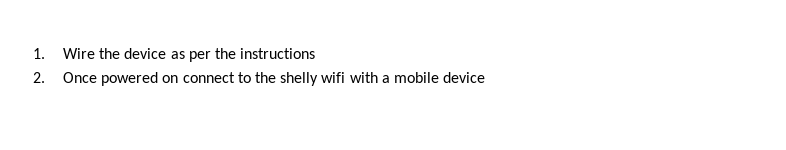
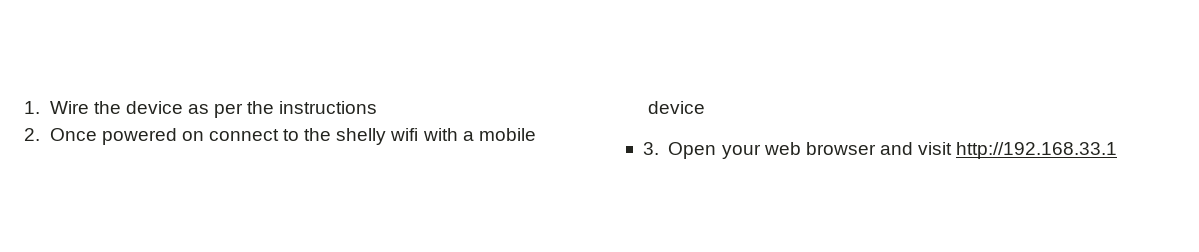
+ 3. Open your web browser and visit http://192.168.33.1

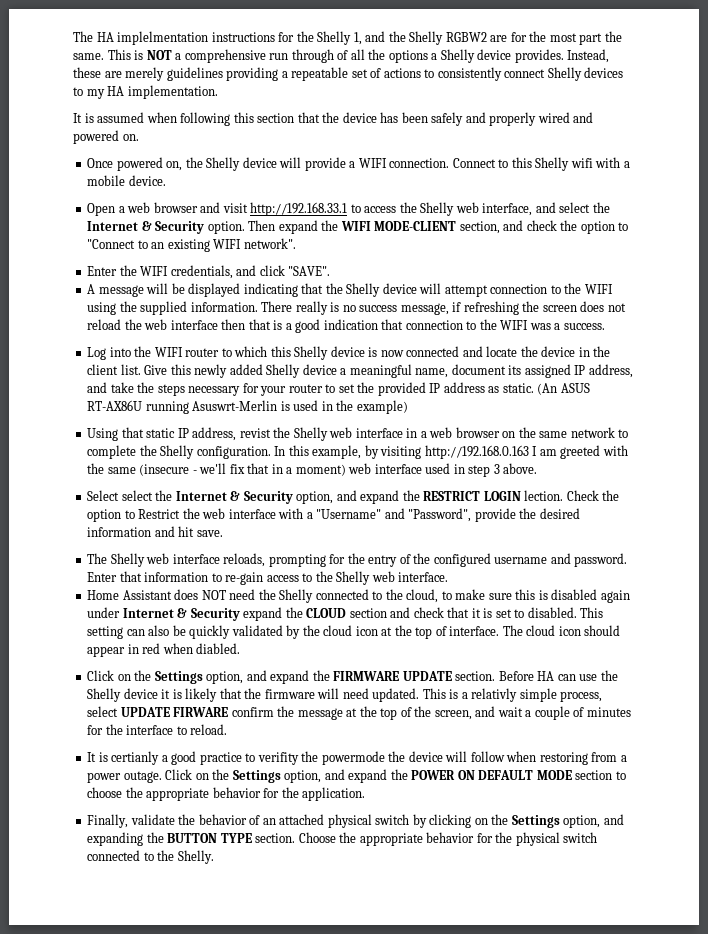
- 1. Wire the device as per the instructions
- 2. Once powered on connect to the shelly wifi with a mobile device
- 3. Open your web browser and visit http://192.168.33.1
+ The HA implelmentation instructions for the Shelly 1, and the Shelly RGBW2 are for the most part the same. This is NOT a comprehensive run through of all the options a Shelly device provides. Instead, these are merely guidelines providing a repeatable set of actions to consistently connect Shelly devices to my HA implementation.
+ It is assumed when following this section that the device has been safely and properly wired and powered on.
+ Once powered on, the Shelly device will provide a WIFI connection. Connect to this Shelly wifi with a mobile device.
+ Open a web browser and visit http://192.168.33.1 to access the Shelly web interface, and select the Internet & Security option. Then expand the WIFI MODE-CLIENT section, and check the option to "Connect to an existing WIFI network".
+ Enter the WIFI credentials, and click "SAVE".
+ A message will be displayed indicating that the Shelly device will attempt connection to the WIFI using the supplied information. There really is no success message, if refreshing the screen does not reload the web interface then that is a good indication that connection to the WIFI was a success.
+ Log into the WIFI router to which this Shelly device is now connected and locate the device in the client list. Give this newly added Shelly device a meaningful name, document its assigned IP address, and take the steps necessary for your router to set the provided IP address as static. (An ASUS RT-AX86U running Asuswrt-Merlin is used in the example)
+ Using that static IP address, revist the Shelly web interface in a web browser on the same network to complete the Shelly configuration. In this example, by visiting http://192.168.0.163 I am greeted with the same (insecure - we'll fix that in a moment) web interface used in step 3 above.
+ Select select the Internet & Security option, and expand the RESTRICT LOGIN lection. Check the option to Restrict the web interface with a "Username" and "Password", provide the desired information and hit save.
+ The Shelly web interface reloads, prompting for the entry of the configured username and password. Enter that information to re-gain access to the Shelly web interface.
+ Home Assistant does NOT need the Shelly connected to the cloud, to make sure this is disabled again under Internet & Security expand the CLOUD section and check that it is set to disabled. This setting can also be quickly validated by the cloud icon at the top of interface. The cloud icon should appear in red when diabled.
+ Click on the Settings option, and expand the FIRMWARE UPDATE section. Before HA can use the Shelly device it is likely that the firmware will need updated. This is a relativly simple process, select UPDATE FIRWARE confirm the message at the top of the screen, and wait a couple of minutes for the interface to reload.
+ It is certianly a good practice to verifity the powermode the device will follow when restoring from a power outage. Click on the Settings option, and expand the POWER ON DEFAULT MODE section to choose the appropriate behavior for the application.
+ Finally, validate the behavior of an attached physical switch by clicking on the Settings option, and expanding the BUTTON TYPE section. Choose the appropriate behavior for the physical switch connected to the Shelly.

